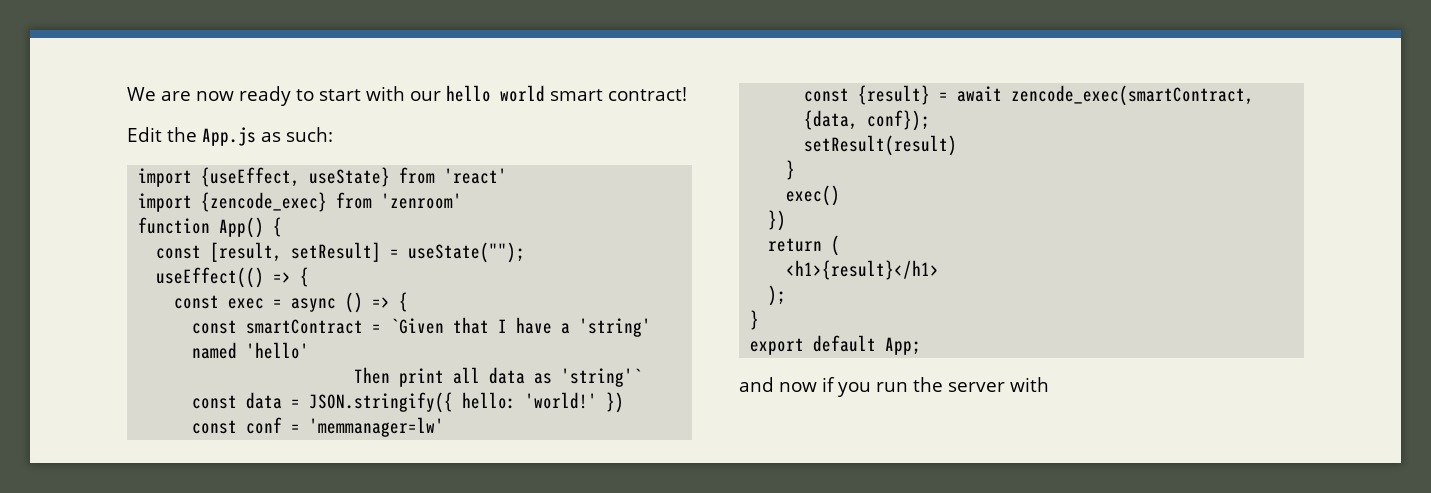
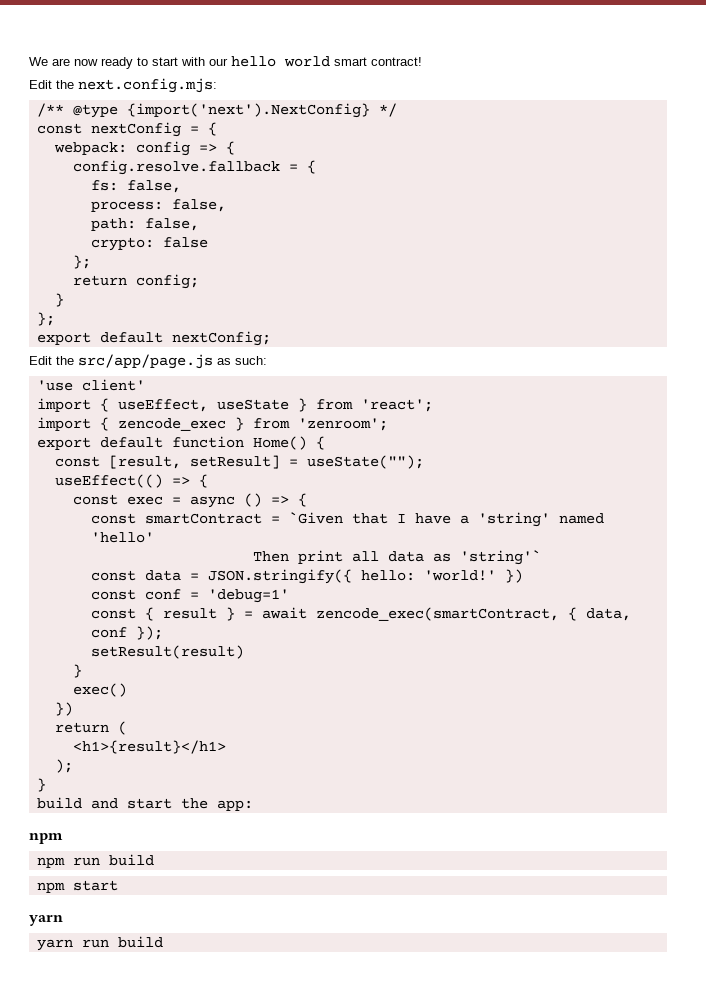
- Edit the App.js as such:
- import {useEffect, useState} from 'react'
- import {zencode_exec} from 'zenroom'
- function App() {
+ Edit the next.config.mjs:
+ /** @type {import('next').NextConfig} */
+ const nextConfig = {
+ webpack: config => {
+ config.resolve.fallback = {
+ fs: false,
+ process: false,
+ path: false,
+ crypto: false
+ };
+ return config;
+ }
+ };
+ export default nextConfig;
+ Edit the src/app/page.js as such:
+ 'use client'
+ import { useEffect, useState } from 'react';
+ import { zencode_exec } from 'zenroom';
+ export default function Home() {
- const conf = 'memmanager=lw'
- const {result} = await zencode_exec(smartContract, {data, conf});
+ const conf = 'debug=1'
+ const { result } = await zencode_exec(smartContract, { data, conf });
- export default App;
- and now if you run the server with
+ build and start the app:
+ npm
+ npm run build
+ npm start
+ yarn
+ yarn run build

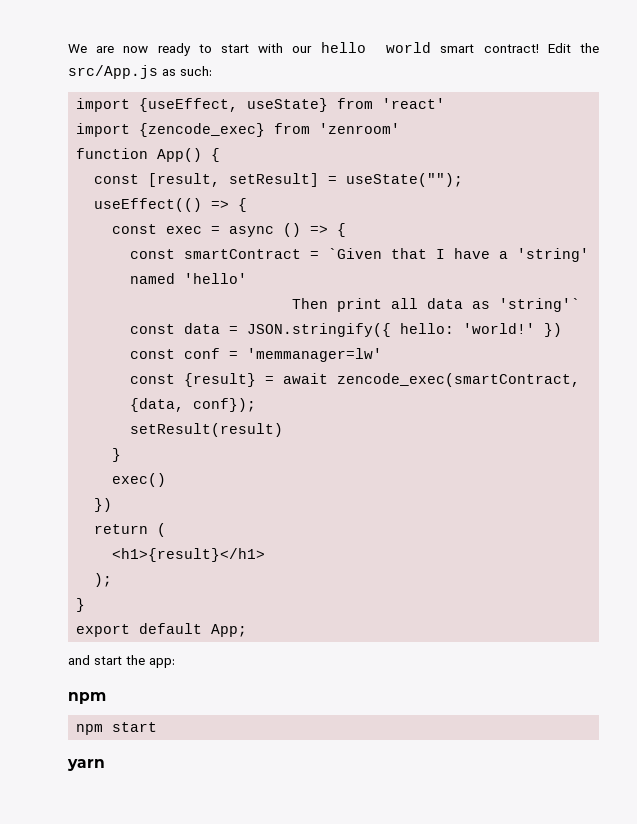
- We are now ready to start with our hello world smart contract!
- Edit the next.config.mjs:
- /** @type {import('next').NextConfig} */
- const nextConfig = {
- webpack: config => {
- config.resolve.fallback = {
- fs: false,
- process: false,
- path: false,
- crypto: false
- };
- return config;
- }
- };
- export default nextConfig;
- Edit the src/app/page.js as such:
- 'use client'
- import { useEffect, useState } from 'react';
- import { zencode_exec } from 'zenroom';
- export default function Home() {
+ We are now ready to start with our hello world smart contract! Edit the src/App.js as such:
+ import {useEffect, useState} from 'react'
+ import {zencode_exec} from 'zenroom'
+ function App() {
- const conf = 'debug=1'
- const { result } = await zencode_exec(smartContract, { data, conf });
+ const conf = 'memmanager=lw'
+ const {result} = await zencode_exec(smartContract, {data, conf});
- build and start the app:
+ export default App;
+ and start the app:
- npm run build
- yarn run build

